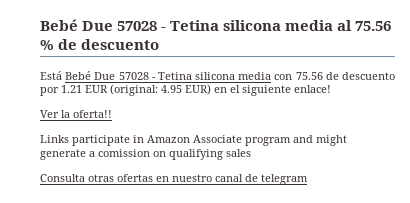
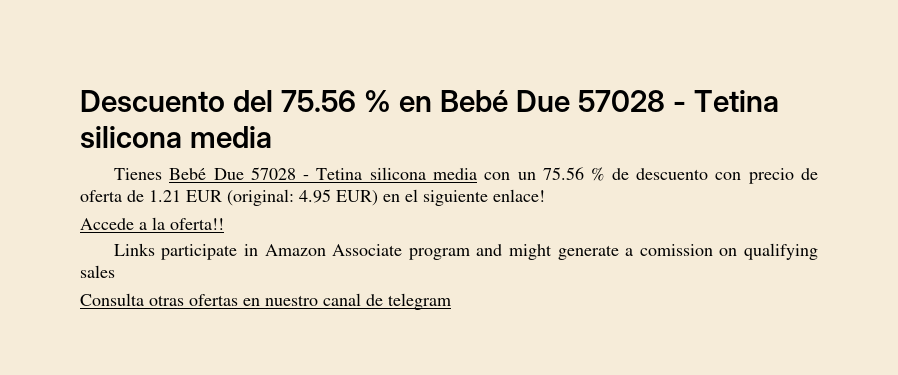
- Bebé Due 57028 - Tetina silicona media al 75.56 % de descuento
- Está Bebé Due 57028 - Tetina silicona media con 75.56 de descuento por 1.21 EUR (original: 4.95 EUR) en el siguiente enlace!
+ Descuento del 75.56 % en Bebé Due 57028 - Tetina silicona media
+ Tienes Bebé Due 57028 - Tetina silicona media con un 75.56 % de descuento con precio de oferta de 1.21 EUR (original: 4.95 EUR) en el siguiente enlace!
- Ver la oferta!!
+ Accede a la oferta!!

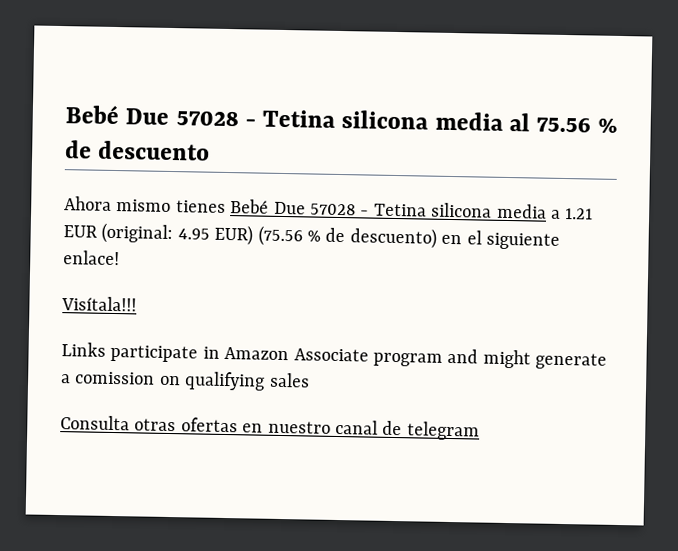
- Descuento del 75.56 % en Bebé Due 57028 - Tetina silicona media
- Tienes Bebé Due 57028 - Tetina silicona media con un 75.56 % de descuento con precio de oferta de 1.21 EUR (original: 4.95 EUR) en el siguiente enlace!
+ Bebé Due 57028 - Tetina silicona media al 75.56 % de descuento
+ Ahora mismo tienes Bebé Due 57028 - Tetina silicona media a 1.21 EUR (original: 4.95 EUR) (75.56 % de descuento) en el siguiente enlace!
- Accede a la oferta!!
+ Visítala!!!

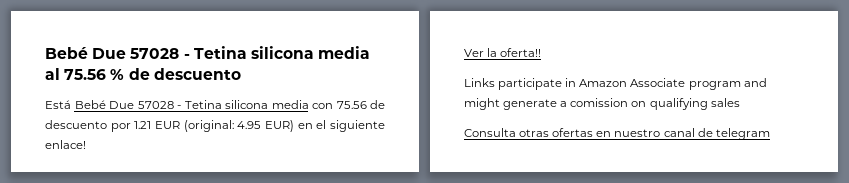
- Ahora mismo tienes Bebé Due 57028 - Tetina silicona media a 1.21 EUR (original: 4.95 EUR) (75.56 % de descuento) en el siguiente enlace!
+ Está Bebé Due 57028 - Tetina silicona media con 75.56 de descuento por 1.21 EUR (original: 4.95 EUR) en el siguiente enlace!
- Visítala!!!
+ Ver la oferta!!

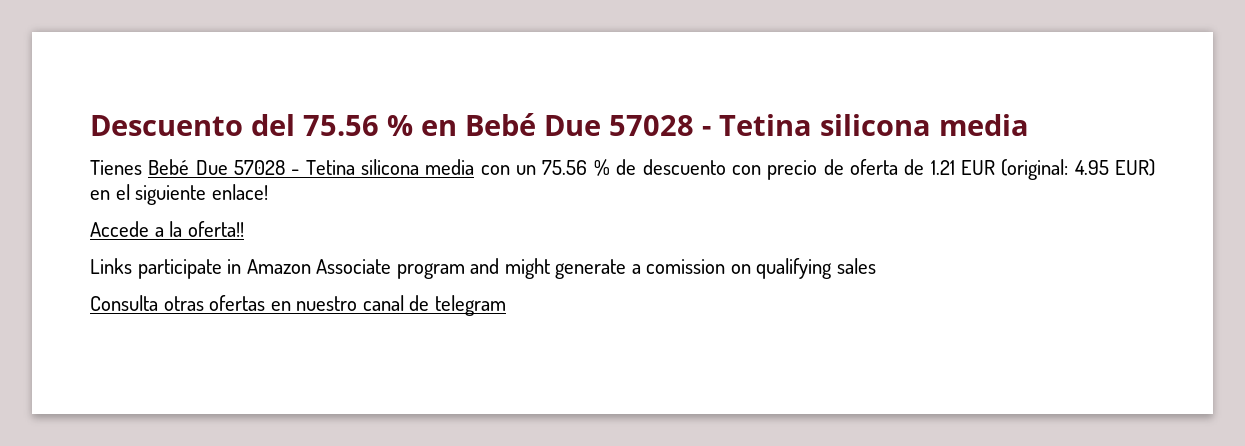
- Bebé Due 57028 - Tetina silicona media al 75.56 % de descuento
- Está Bebé Due 57028 - Tetina silicona media con 75.56 de descuento por 1.21 EUR (original: 4.95 EUR) en el siguiente enlace!
+ Descuento del 75.56 % en Bebé Due 57028 - Tetina silicona media
+ Tienes Bebé Due 57028 - Tetina silicona media con un 75.56 % de descuento con precio de oferta de 1.21 EUR (original: 4.95 EUR) en el siguiente enlace!
- Ver la oferta!!
+ Accede a la oferta!!

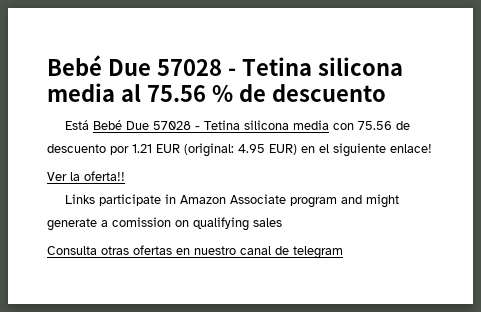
- Descuento del 75.56 % en Bebé Due 57028 - Tetina silicona media
- Tienes Bebé Due 57028 - Tetina silicona media con un 75.56 % de descuento con precio de oferta de 1.21 EUR (original: 4.95 EUR) en el siguiente enlace!
+ Bebé Due 57028 - Tetina silicona media al 75.56 % de descuento
+ Está Bebé Due 57028 - Tetina silicona media con 75.56 de descuento por 1.21 EUR (original: 4.95 EUR) en el siguiente enlace!
- Accede a la oferta!!
+ Ver la oferta!!

